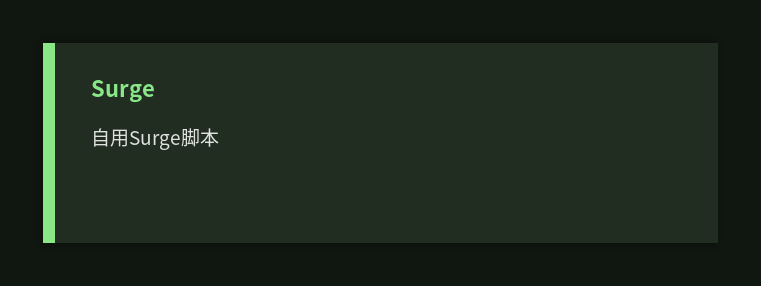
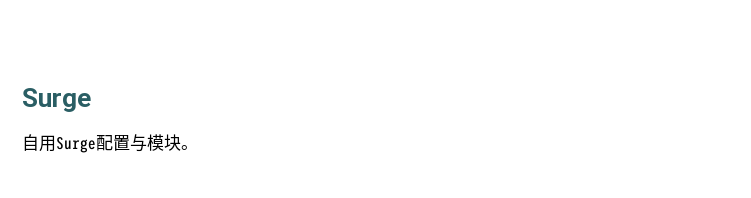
- 自用Surge脚本
+ 自用Surge配置与模块。

